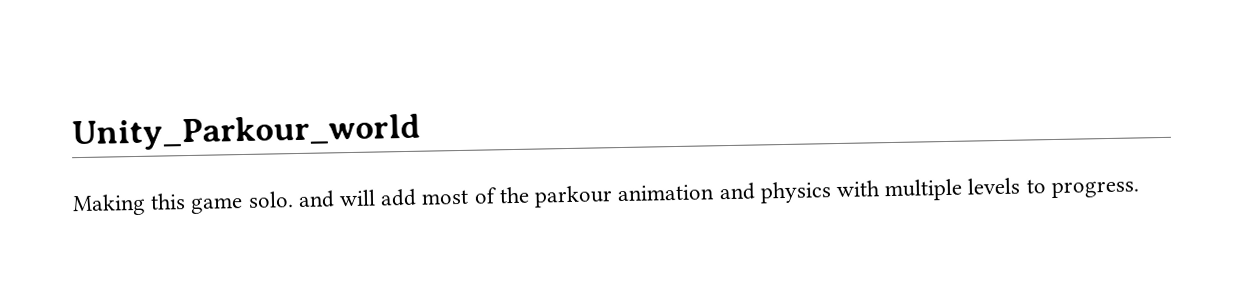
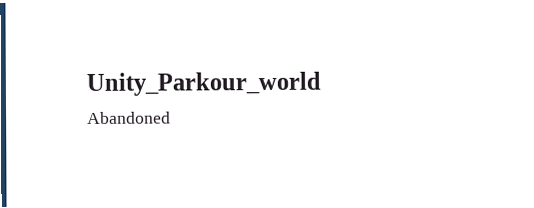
- Making this game solo. and will add most of the parkour animation and physics with multiple levels to progress.
+ Abandoned

